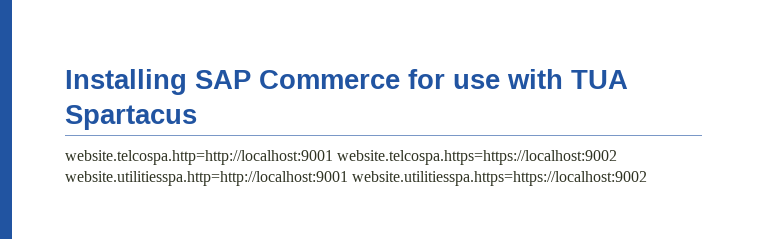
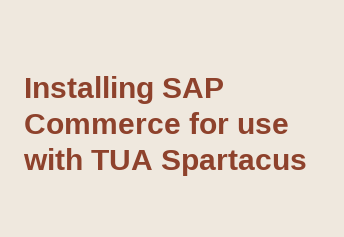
- website.telcospa.http=http://localhost:9001 website.telcospa.https=https://localhost:9002 website.utilitiesspa.http=http://localhost:9001 website.utilitiesspa.https=https://localhost:9002

